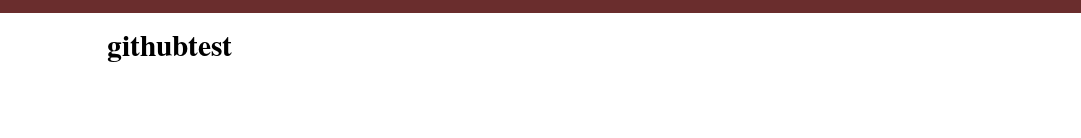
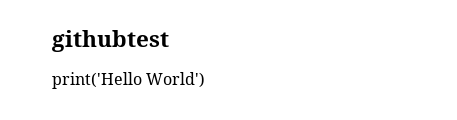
+ print('Hello World')

